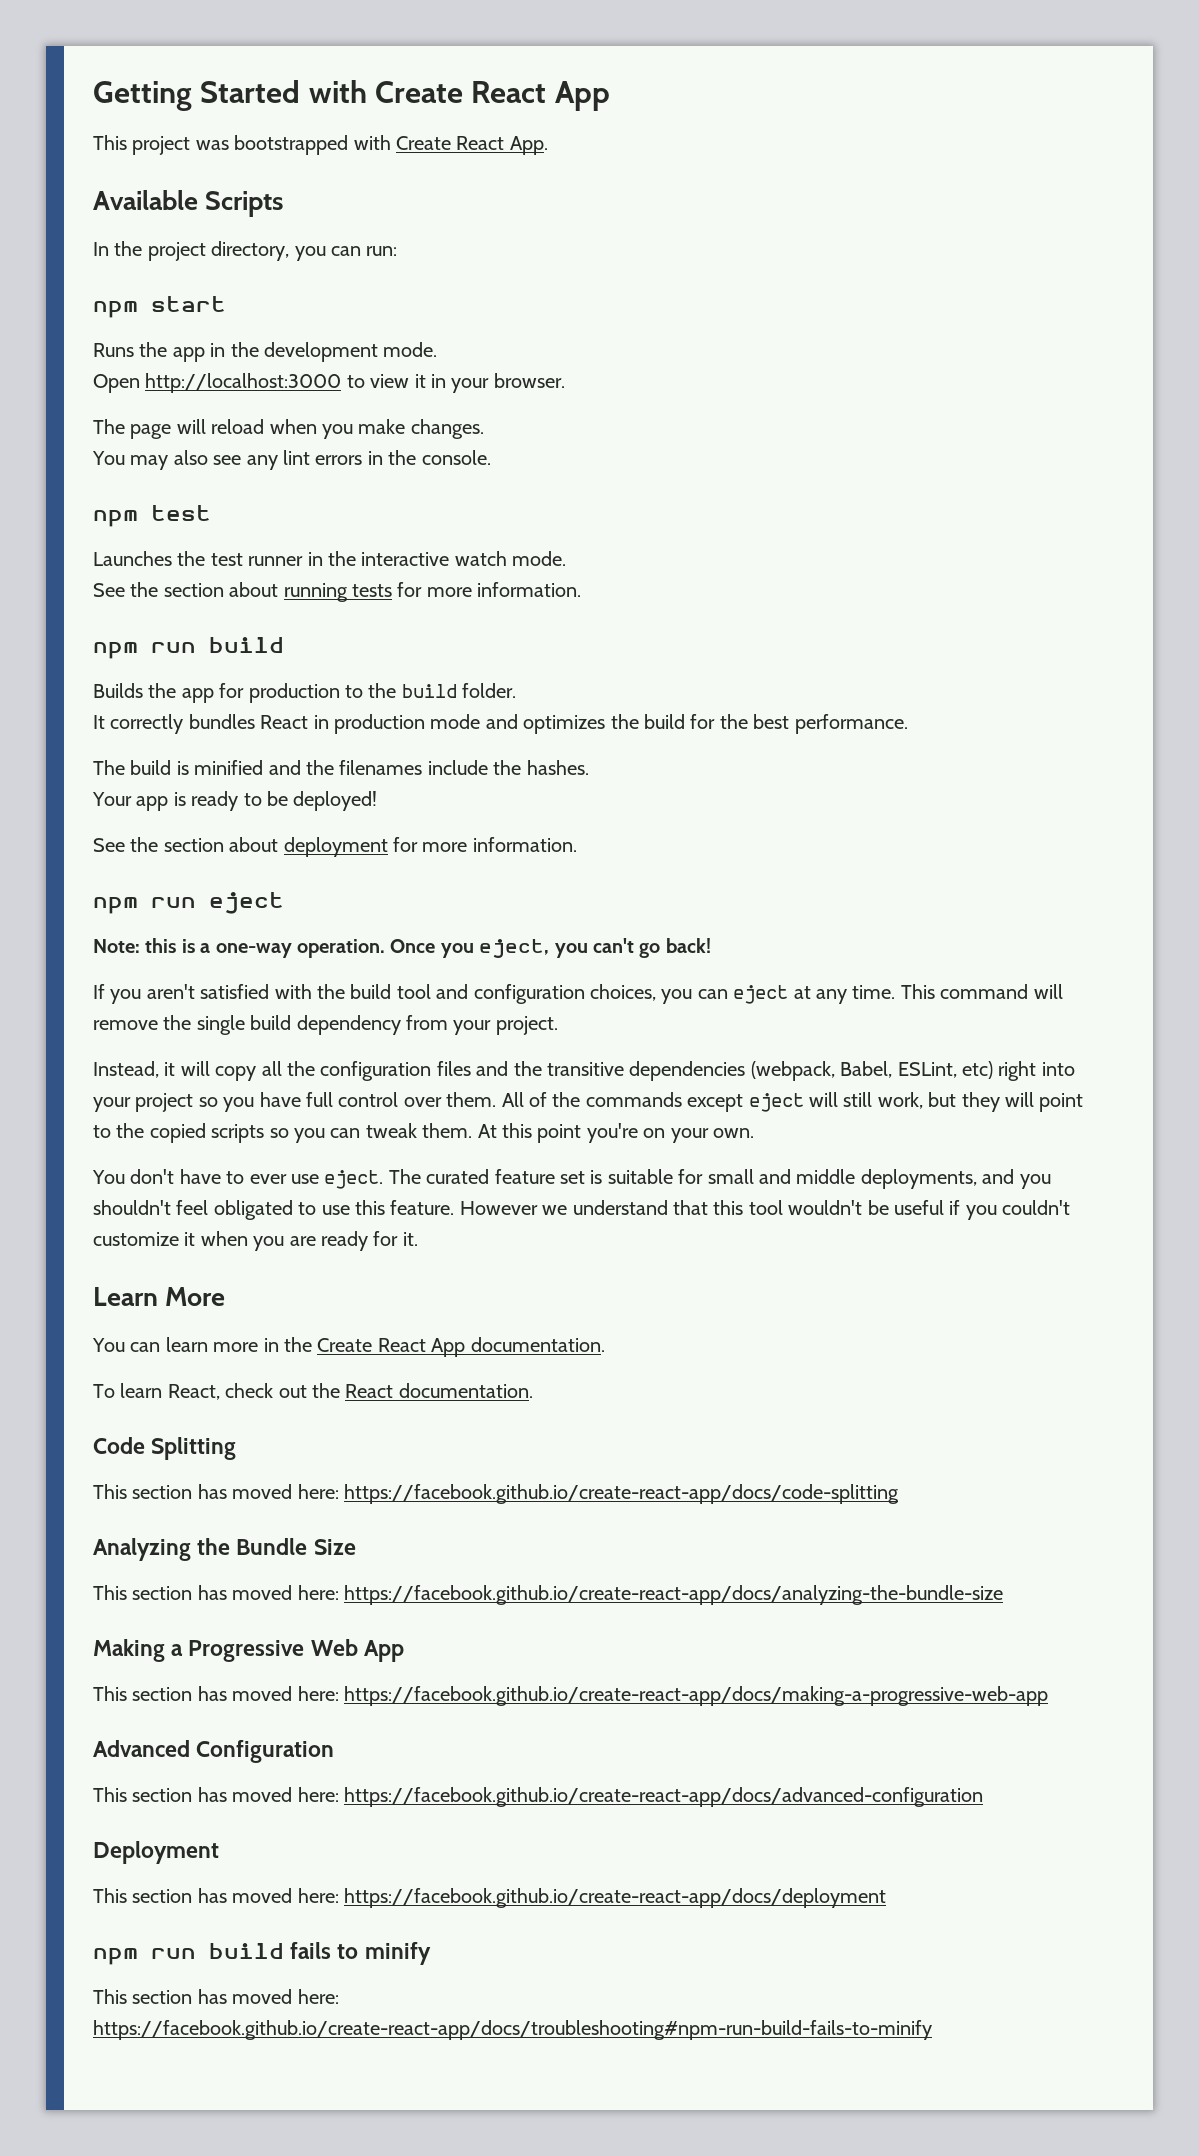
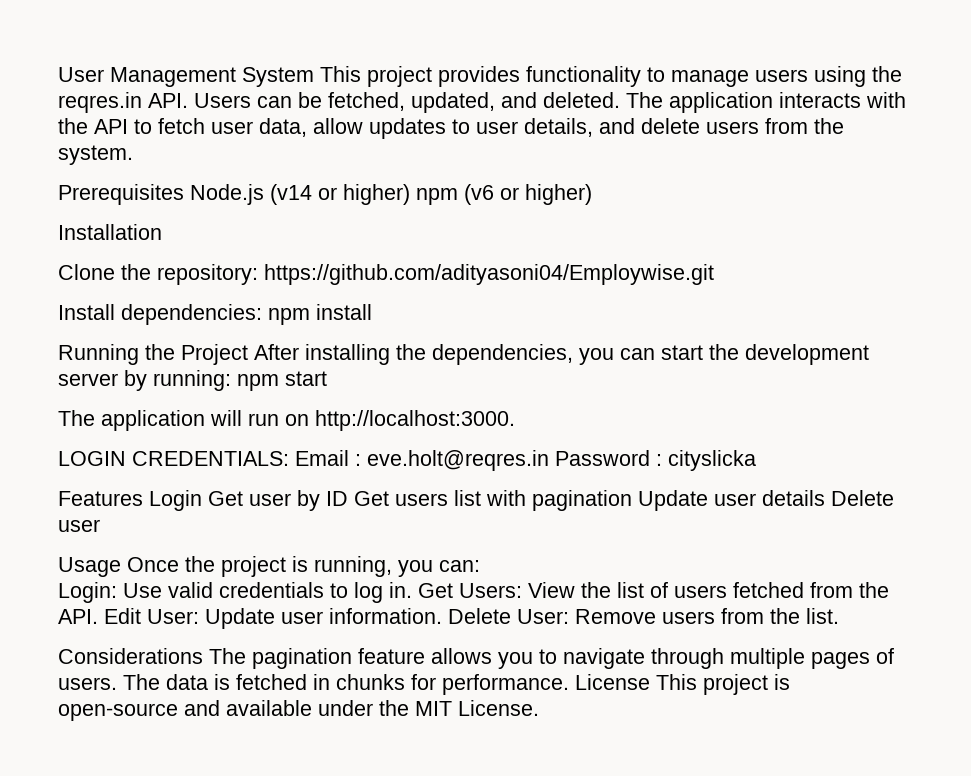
- Getting Started with Create React App
- This project was bootstrapped with Create React App.
- Available Scripts
- In the project directory, you can run:
- npm start
- Runs the app in the development mode.
- Open http://localhost:3000 to view it in your browser.
- The page will reload when you make changes.
- You may also see any lint errors in the console.
- npm test
- Launches the test runner in the interactive watch mode.
- See the section about running tests for more information.
- npm run build
- Builds the app for production to the build folder.
- It correctly bundles React in production mode and optimizes the build for the best performance.
- The build is minified and the filenames include the hashes.
- Your app is ready to be deployed!
- See the section about deployment for more information.
- npm run eject
- Note: this is a one-way operation. Once you eject, you can't go back!
- If you aren't satisfied with the build tool and configuration choices, you can eject at any time. This command will remove the single build dependency from your project.
- Instead, it will copy all the configuration files and the transitive dependencies (webpack, Babel, ESLint, etc) right into your project so you have full control over them. All of the commands except eject will still work, but they will point to the copied scripts so you can tweak them. At this point you're on your own.
- You don't have to ever use eject. The curated feature set is suitable for small and middle deployments, and you shouldn't feel obligated to use this feature. However we understand that this tool wouldn't be useful if you couldn't customize it when you are ready for it.
- Learn More
- You can learn more in the Create React App documentation.
- To learn React, check out the React documentation.
- Code Splitting
- This section has moved here: https://facebook.github.io/create-react-app/docs/code-splitting
- Analyzing the Bundle Size
- This section has moved here: https://facebook.github.io/create-react-app/docs/analyzing-the-bundle-size
- Making a Progressive Web App
- This section has moved here: https://facebook.github.io/create-react-app/docs/making-a-progressive-web-app
- Advanced Configuration
- This section has moved here: https://facebook.github.io/create-react-app/docs/advanced-configuration
- Deployment
- This section has moved here: https://facebook.github.io/create-react-app/docs/deployment
- npm run build fails to minify
- This section has moved here: https://facebook.github.io/create-react-app/docs/troubleshooting#npm-run-build-fails-to-minify
+ User Management System This project provides functionality to manage users using the reqres.in API. Users can be fetched, updated, and deleted. The application interacts with the API to fetch user data, allow updates to user details, and delete users from the system.
+ Prerequisites Node.js (v14 or higher) npm (v6 or higher)
+ Installation
+ Clone the repository: https://github.com/adityasoni04/Employwise.git
+ Install dependencies: npm install
+ Running the Project After installing the dependencies, you can start the development server by running: npm start
+ The application will run on http://localhost:3000.
+ LOGIN CREDENTIALS: Email : eve.holt@reqres.in Password : cityslicka
+ Features Login Get user by ID Get users list with pagination Update user details Delete user
+ Usage Once the project is running, you can:
+ Login: Use valid credentials to log in. Get Users: View the list of users fetched from the API. Edit User: Update user information. Delete User: Remove users from the list.
+ Considerations The pagination feature allows you to navigate through multiple pages of users. The data is fetched in chunks for performance. License This project is open-source and available under the MIT License.

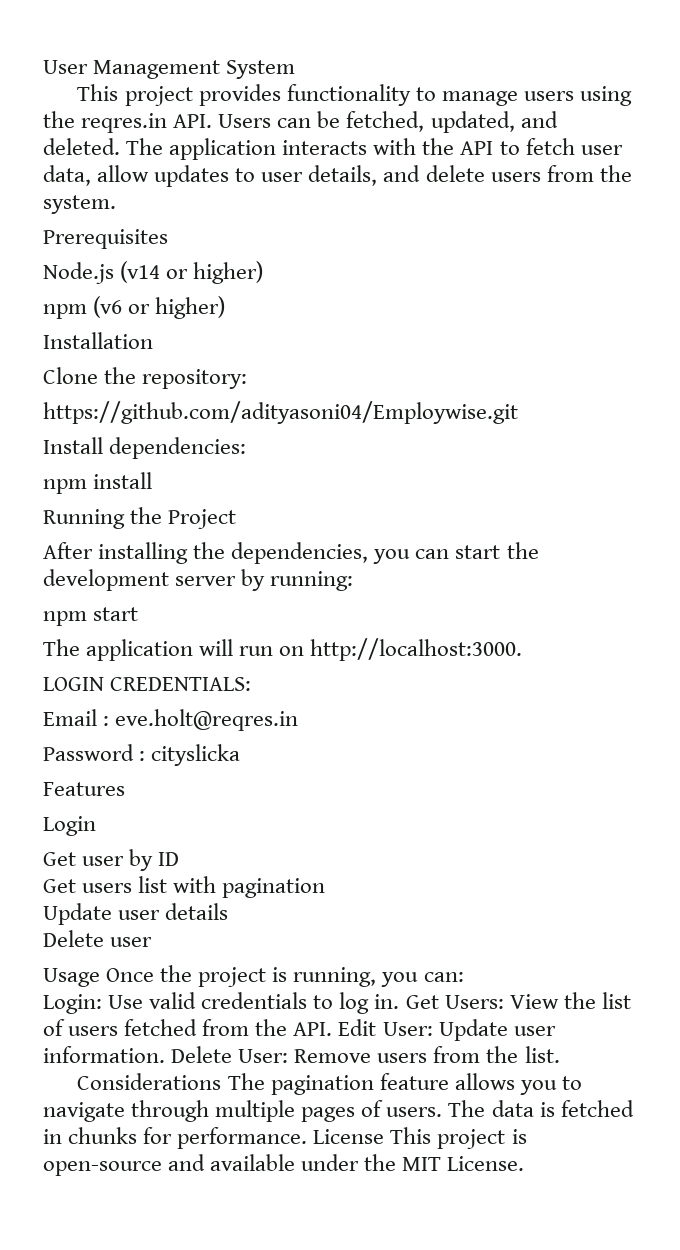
- User Management System This project provides functionality to manage users using the reqres.in API. Users can be fetched, updated, and deleted.
+ User Management System
+ This project provides functionality to manage users using the reqres.in API. Users can be fetched, updated, and deleted.
- Prerequisites Node.js (v14 or higher) npm (v6 or higher)
+ Prerequisites
+ Node.js (v14 or higher)
+ npm (v6 or higher)
- Clone the repository: https://github.com/adityasoni04/Employwise.git
+ Clone the repository:
+ https://github.com/adityasoni04/Employwise.git
- Install dependencies: npm install
+ Install dependencies:
+ npm install
- Running the Project After installing the dependencies, you can start the development server by running: npm start
+ Running the Project
+ After installing the dependencies, you can start the development server by running:
+ npm start
- LOGIN CREDENTIALS: Email : eve.holt@reqres.in Password : cityslicka
+ LOGIN CREDENTIALS:
+ Email : eve.holt@reqres.in
+ Password : cityslicka
- Features Login Get user by ID Get users list with pagination Update user details Delete user
+ Features
+ Login
+ Get user by ID
+ Get users list with pagination
+ Update user details
+ Delete user

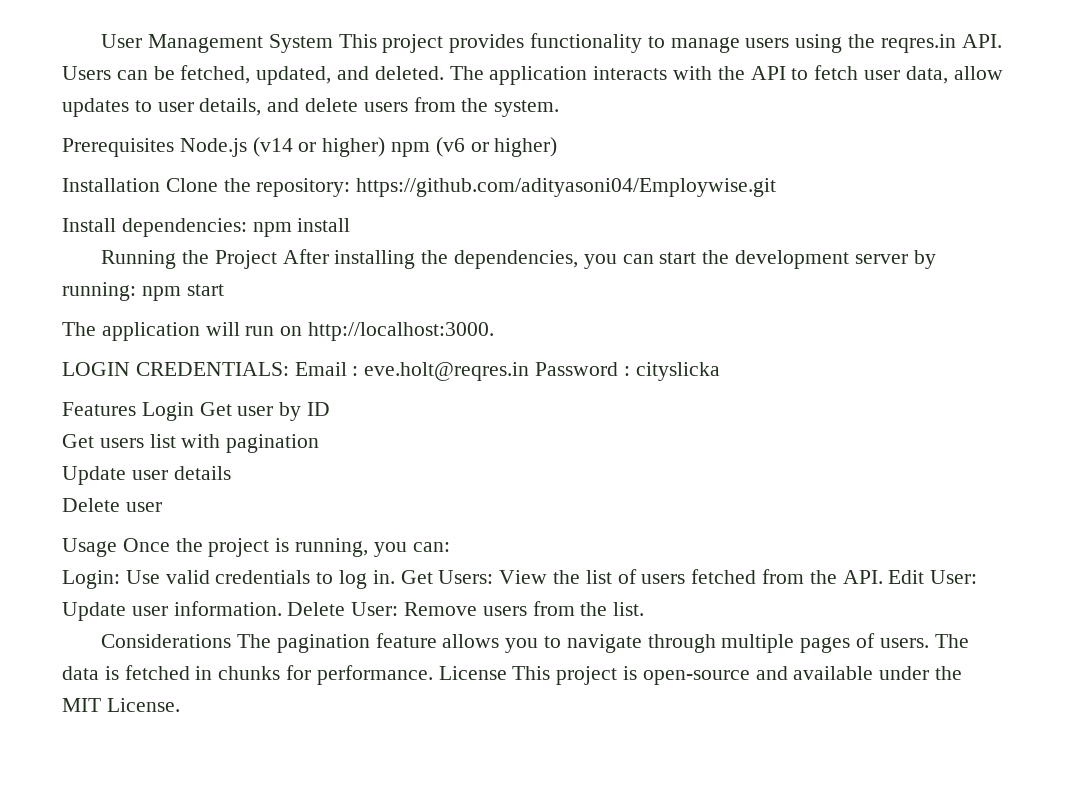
- User Management System
- This project provides functionality to manage users using the reqres.in API. Users can be fetched, updated, and deleted.
+ User Management System This project provides functionality to manage users using the reqres.in API. Users can be fetched, updated, and deleted.
- Prerequisites
- Node.js (v14 or higher)
- npm (v6 or higher)
+ Prerequisites Node.js (v14 or higher) npm (v6 or higher)
- Installation
- Clone the repository:
- https://github.com/adityasoni04/Employwise.git
+ Installation Clone the repository: https://github.com/adityasoni04/Employwise.git
- Install dependencies:
- npm install
+ Install dependencies: npm install
- Running the Project
- After installing the dependencies, you can start the development server by running:
- npm start
+ Running the Project After installing the dependencies, you can start the development server by running: npm start
- LOGIN CREDENTIALS:
- Email : eve.holt@reqres.in
- Password : cityslicka
+ LOGIN CREDENTIALS: Email : eve.holt@reqres.in Password : cityslicka
- Features
- Login
- Get user by ID
+ Features Login Get user by ID

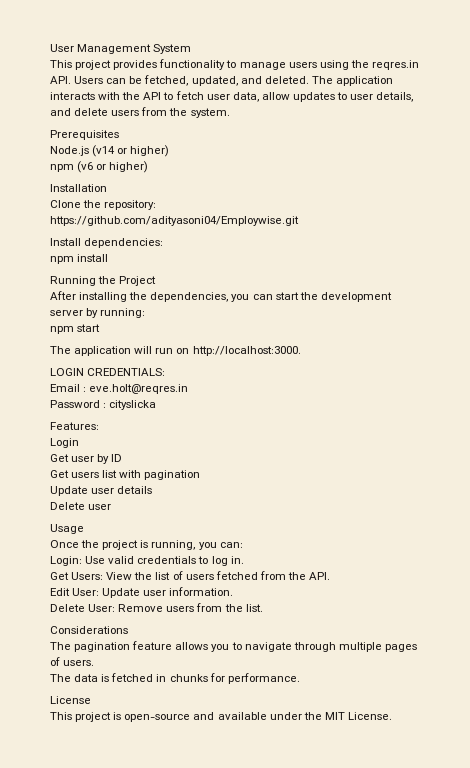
- User Management System This project provides functionality to manage users using the reqres.in API. Users can be fetched, updated, and deleted.
+ User Management System
+ This project provides functionality to manage users using the reqres.in API. Users can be fetched, updated, and deleted.
- Prerequisites Node.js (v14 or higher) npm (v6 or higher)
+ Prerequisites
+ Node.js (v14 or higher)
+ npm (v6 or higher)
- Installation Clone the repository: https://github.com/adityasoni04/Employwise.git
+ Installation
+ Clone the repository:
+ https://github.com/adityasoni04/Employwise.git
- Install dependencies: npm install
+ Install dependencies:
+ npm install
- Running the Project After installing the dependencies, you can start the development server by running: npm start
+ Running the Project
+ After installing the dependencies, you can start the development server by running:
+ npm start
- LOGIN CREDENTIALS: Email : eve.holt@reqres.in Password : cityslicka
+ LOGIN CREDENTIALS:
+ Email : eve.holt@reqres.in
+ Password : cityslicka
- Features Login Get user by ID
+ Features:
+ Login
+ Get user by ID
- Usage Once the project is running, you can:
+ Usage
+ Once the project is running, you can:
- Login: Use valid credentials to log in. Get Users: View the list of users fetched from the API. Edit User: Update user information. Delete User: Remove users from the list.
+ Login: Use valid credentials to log in.
+ Get Users: View the list of users fetched from the API.
+ Edit User: Update user information.
+ Delete User: Remove users from the list.
- Considerations The pagination feature allows you to navigate through multiple pages of users. The data is fetched in chunks for performance. License This project is open-source and available under the MIT License.
+ Considerations
+ The pagination feature allows you to navigate through multiple pages of users.
+ The data is fetched in chunks for performance.
+ License
+ This project is open-source and available under the MIT License.

